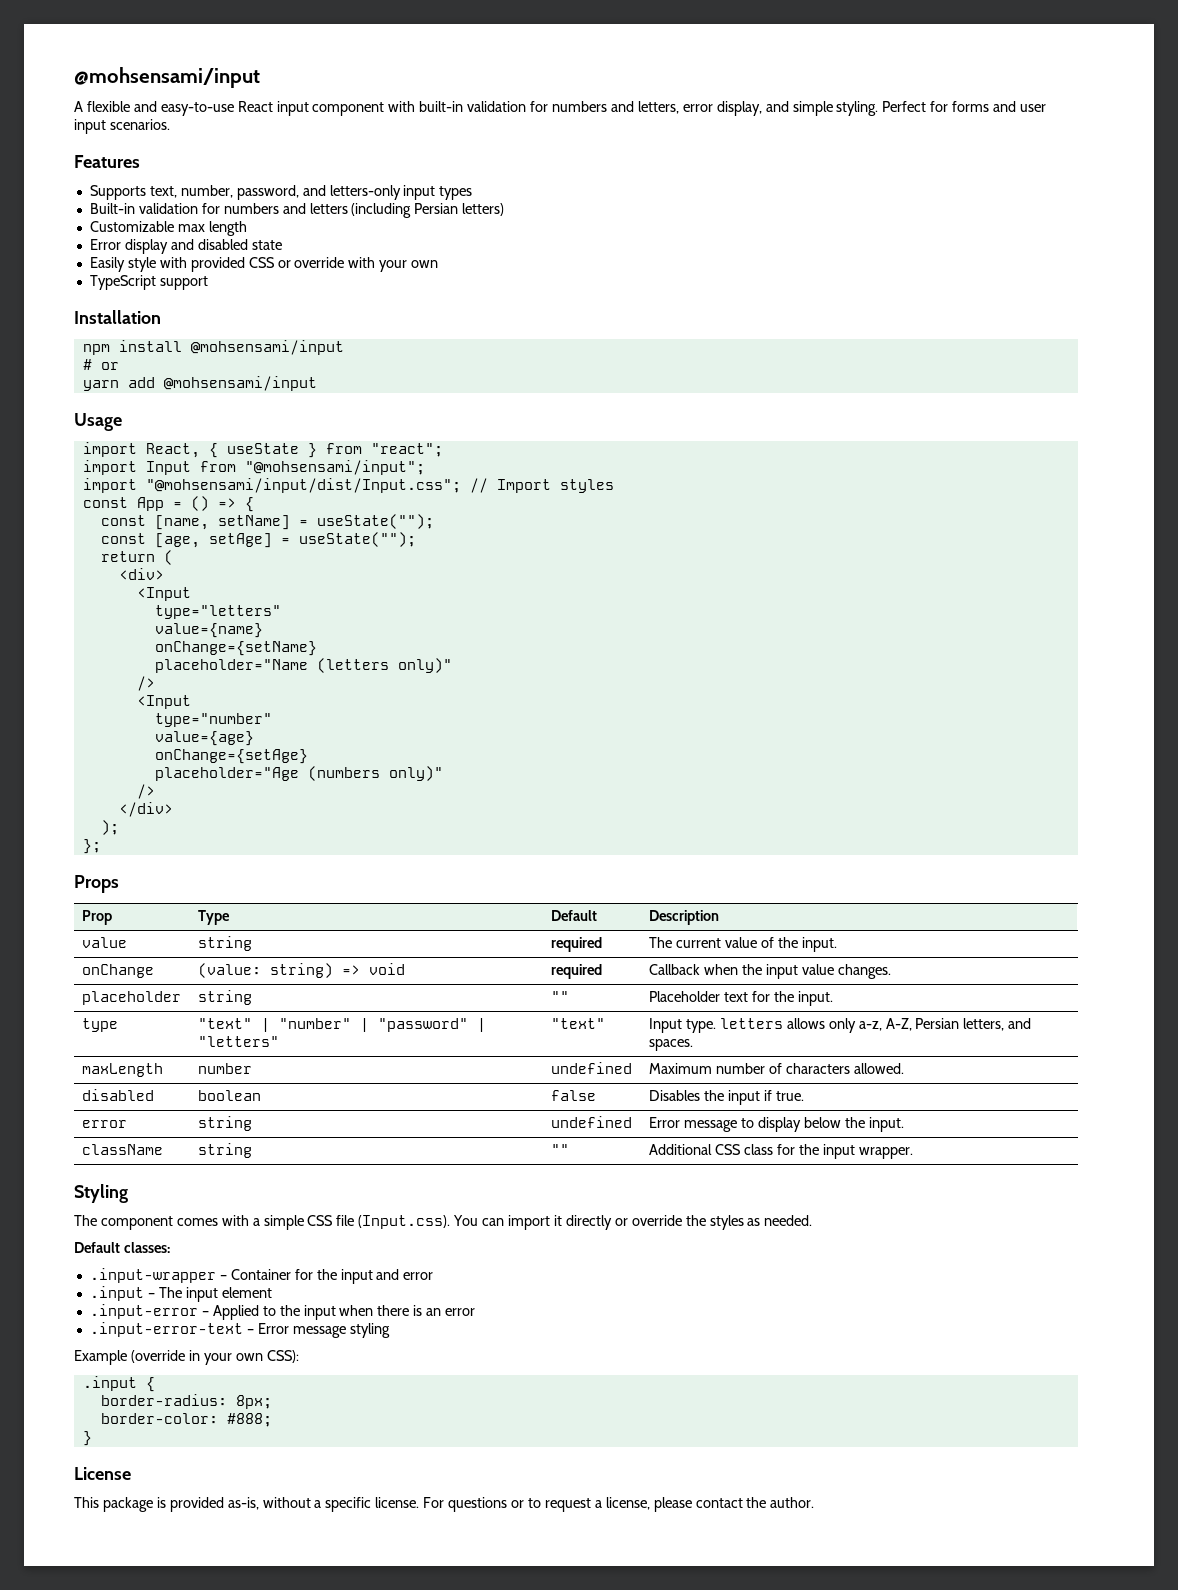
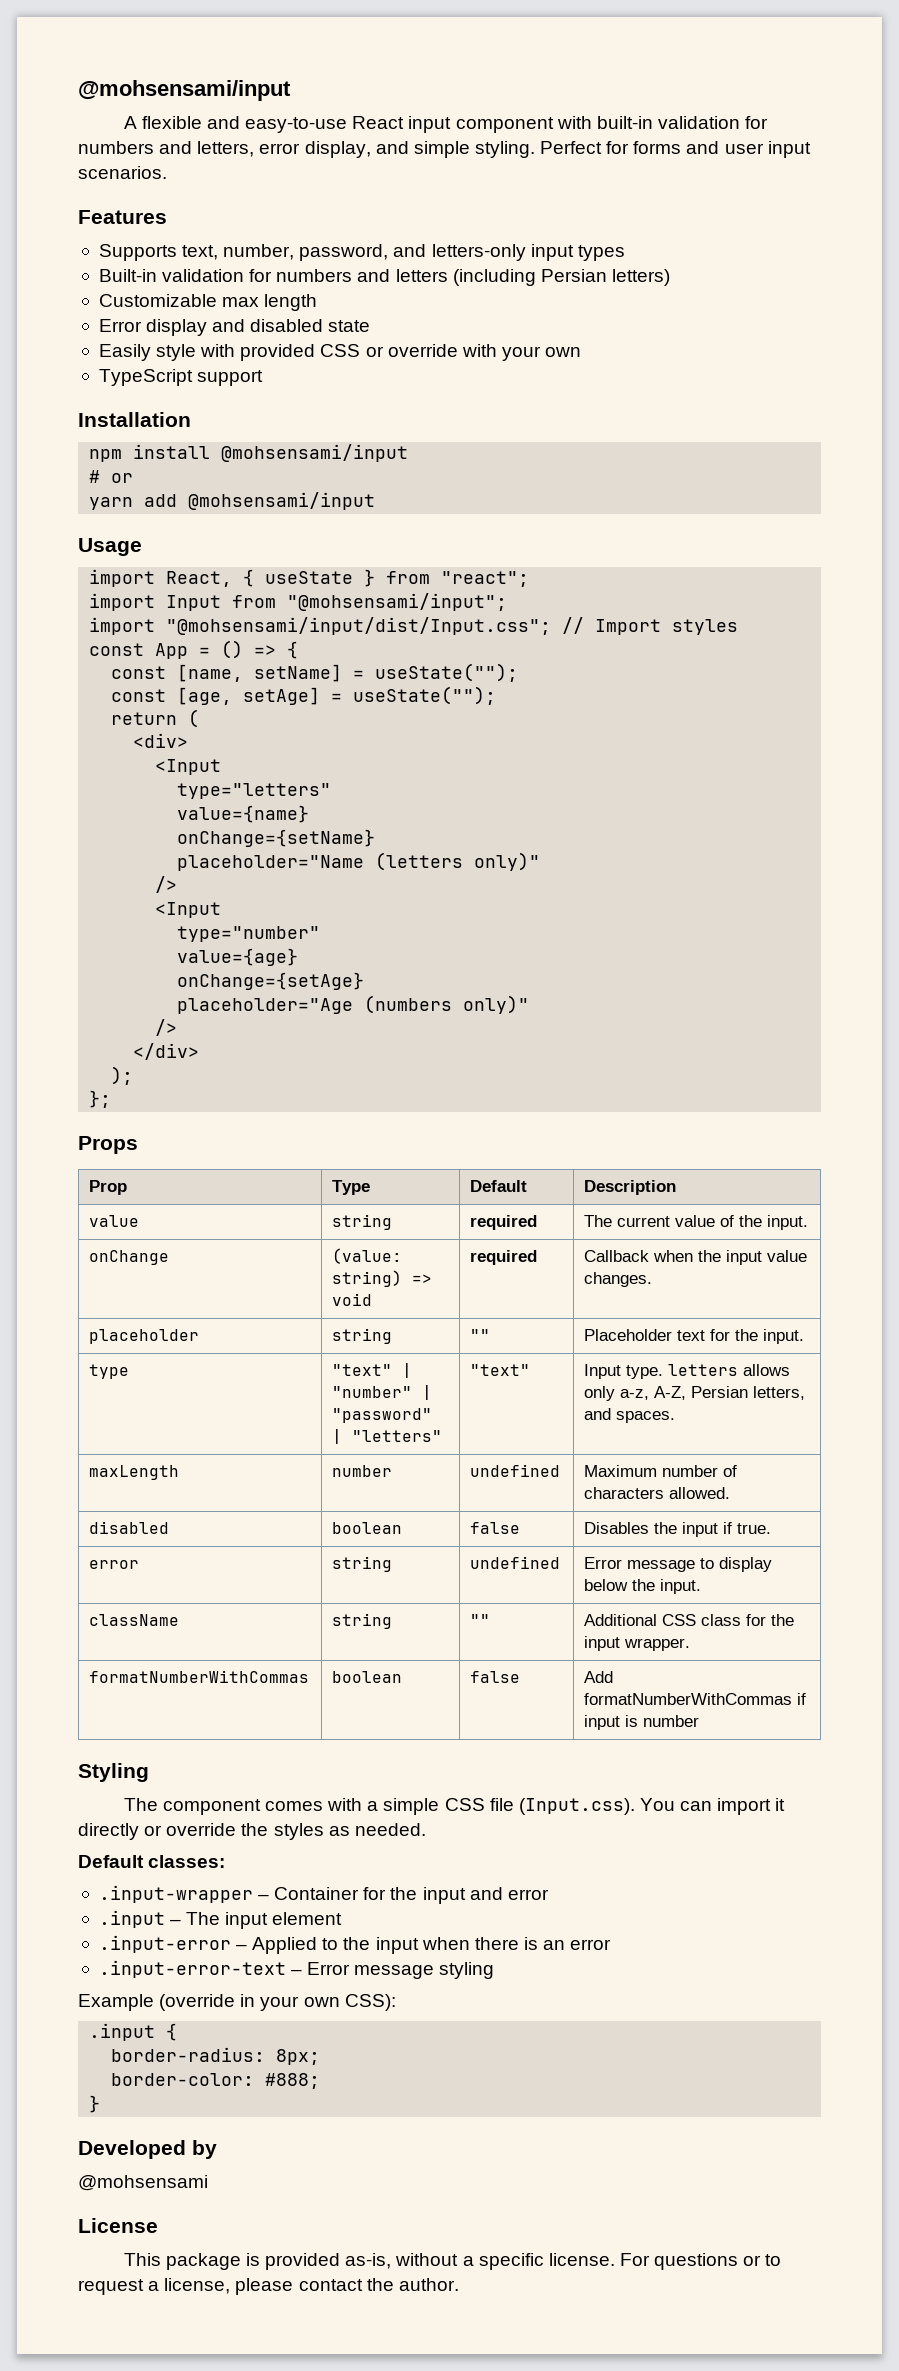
+ formatNumberWithCommas | boolean | false | Add formatNumberWithCommas if input is number
+ Developed by
+ @mohsensami

